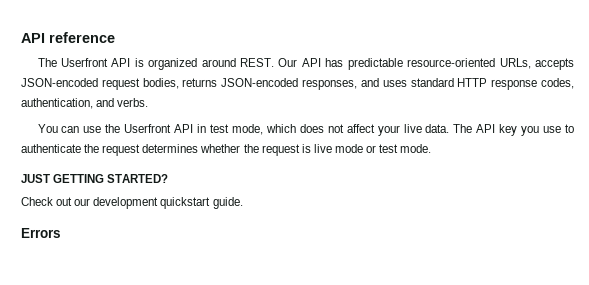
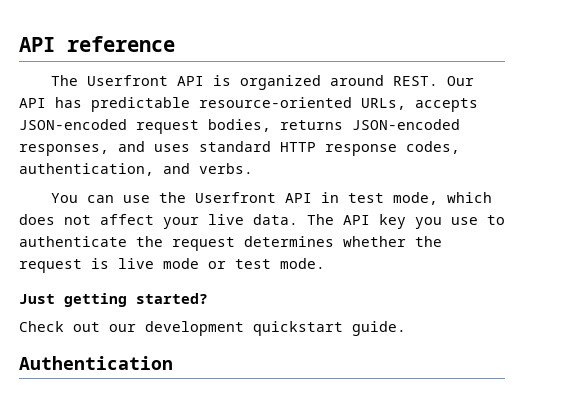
- JUST GETTING STARTED?
+ Just getting started?
- Errors
+ Authentication

